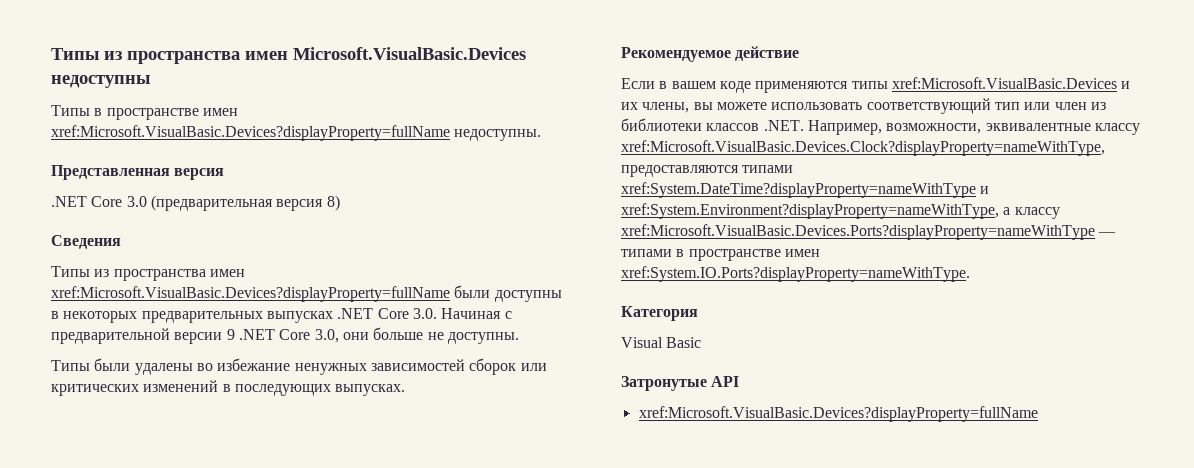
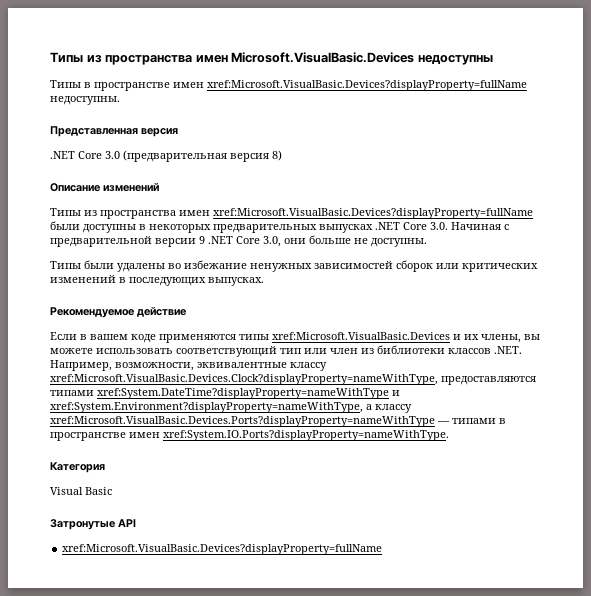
- Сведения
+ Описание изменений

